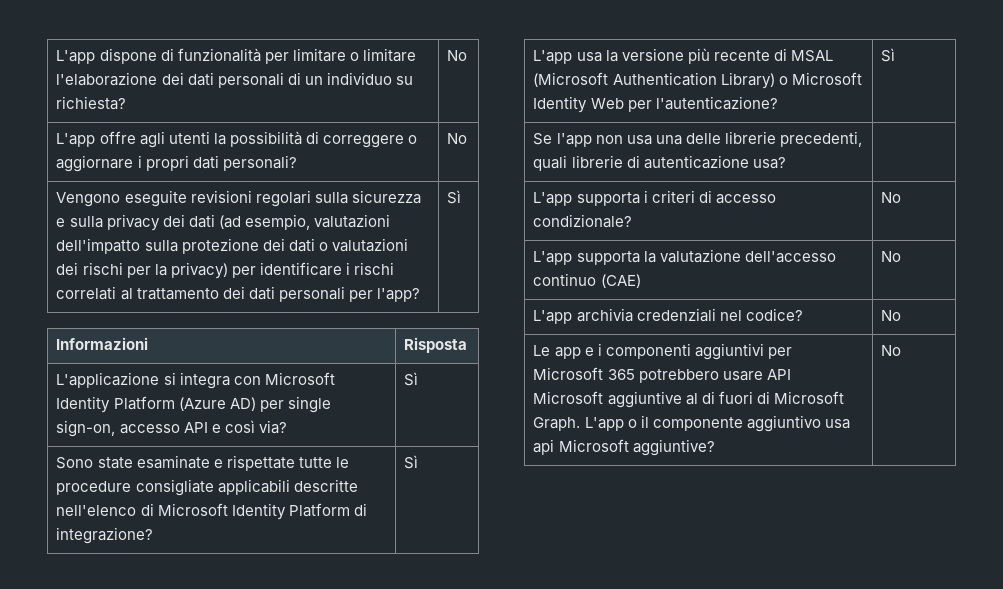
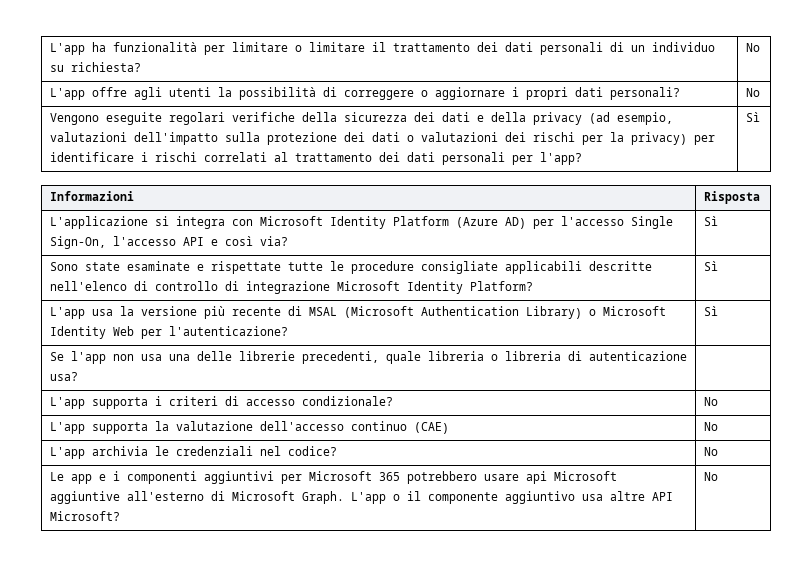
- L'app dispone di funzionalità per limitare o limitare l'elaborazione dei dati personali di un individuo su richiesta? | No
+ L'app ha funzionalità per limitare o limitare il trattamento dei dati personali di un individuo su richiesta? | No
- Vengono eseguite revisioni regolari sulla sicurezza e sulla privacy dei dati (ad esempio, valutazioni dell'impatto sulla protezione dei dati o valutazioni dei rischi per la privacy) per identificare i rischi correlati al trattamento dei dati personali per l'app? | Sì
+ Vengono eseguite regolari verifiche della sicurezza dei dati e della privacy (ad esempio, valutazioni dell'impatto sulla protezione dei dati o valutazioni dei rischi per la privacy) per identificare i rischi correlati al trattamento dei dati personali per l'app? | Sì
- L'applicazione si integra con Microsoft Identity Platform (Azure AD) per single sign-on, accesso API e così via? | Sì
+ L'applicazione si integra con Microsoft Identity Platform (Azure AD) per l'accesso Single Sign-On, l'accesso API e così via? | Sì
- Sono state esaminate e rispettate tutte le procedure consigliate applicabili descritte nell'elenco di Microsoft Identity Platform di integrazione? | Sì
+ Sono state esaminate e rispettate tutte le procedure consigliate applicabili descritte nell'elenco di controllo di integrazione Microsoft Identity Platform? | Sì
- Se l'app non usa una delle librerie precedenti, quali librerie di autenticazione usa? |
+ Se l'app non usa una delle librerie precedenti, quale libreria o libreria di autenticazione usa? |
- L'app archivia credenziali nel codice? | No
+ L'app archivia le credenziali nel codice? | No
- Le app e i componenti aggiuntivi per Microsoft 365 potrebbero usare API Microsoft aggiuntive al di fuori di Microsoft Graph. L'app o il componente aggiuntivo usa api Microsoft aggiuntive? | No
+ Le app e i componenti aggiuntivi per Microsoft 365 potrebbero usare api Microsoft aggiuntive all'esterno di Microsoft Graph. L'app o il componente aggiuntivo usa altre API Microsoft? | No

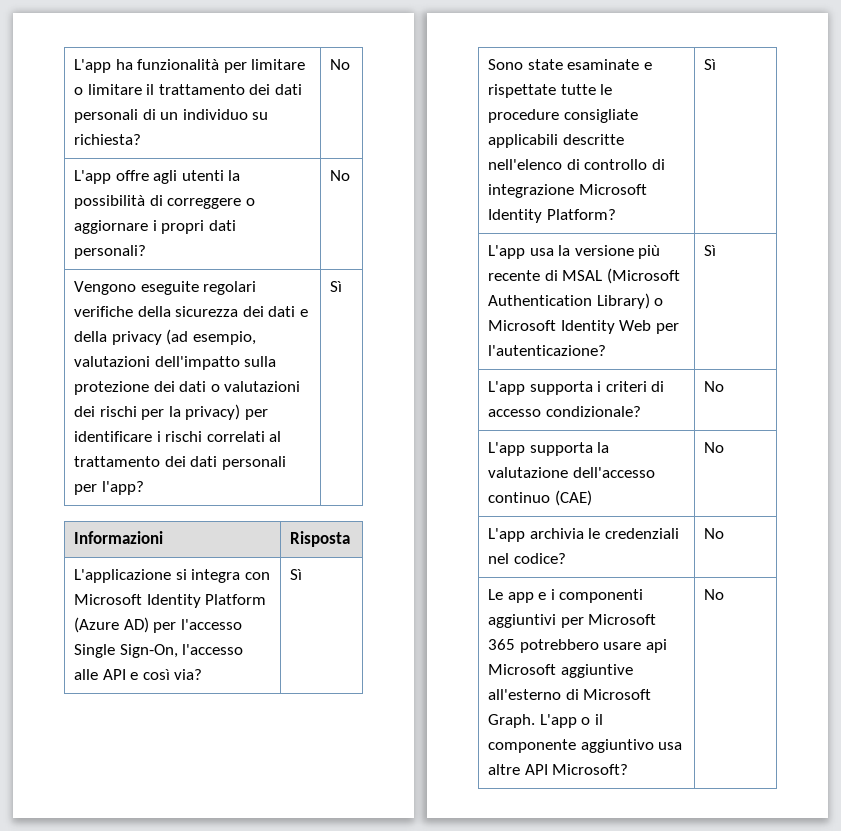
- L'applicazione si integra con Microsoft Identity Platform (Azure AD) per l'accesso Single Sign-On, l'accesso API e così via? | Sì
+ L'applicazione si integra con Microsoft Identity Platform (Azure AD) per l'accesso Single Sign-On, l'accesso alle API e così via? | Sì
- Se l'app non usa una delle librerie precedenti, quale libreria o libreria di autenticazione usa? |

